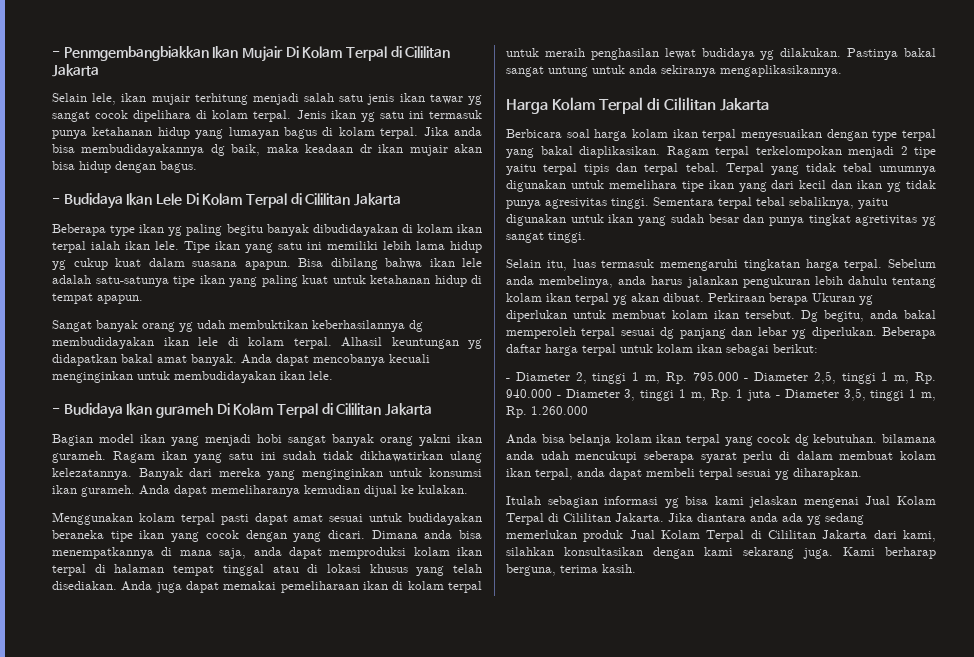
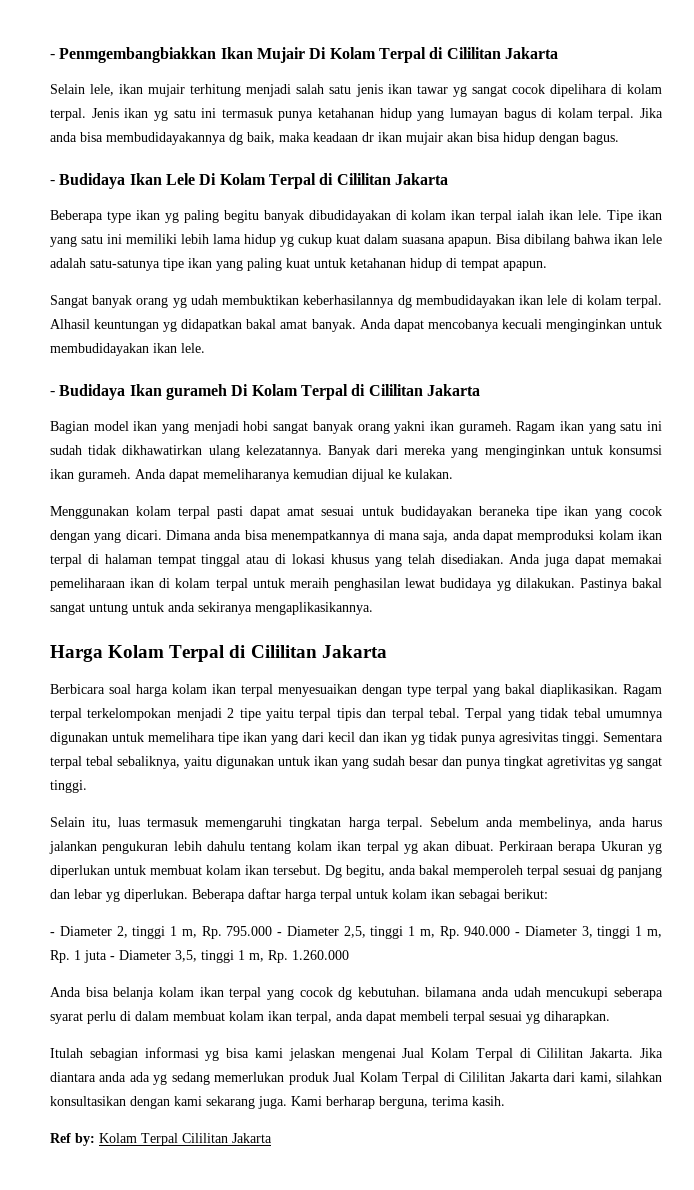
+ Ref by: Kolam Terpal Cililitan Jakarta

